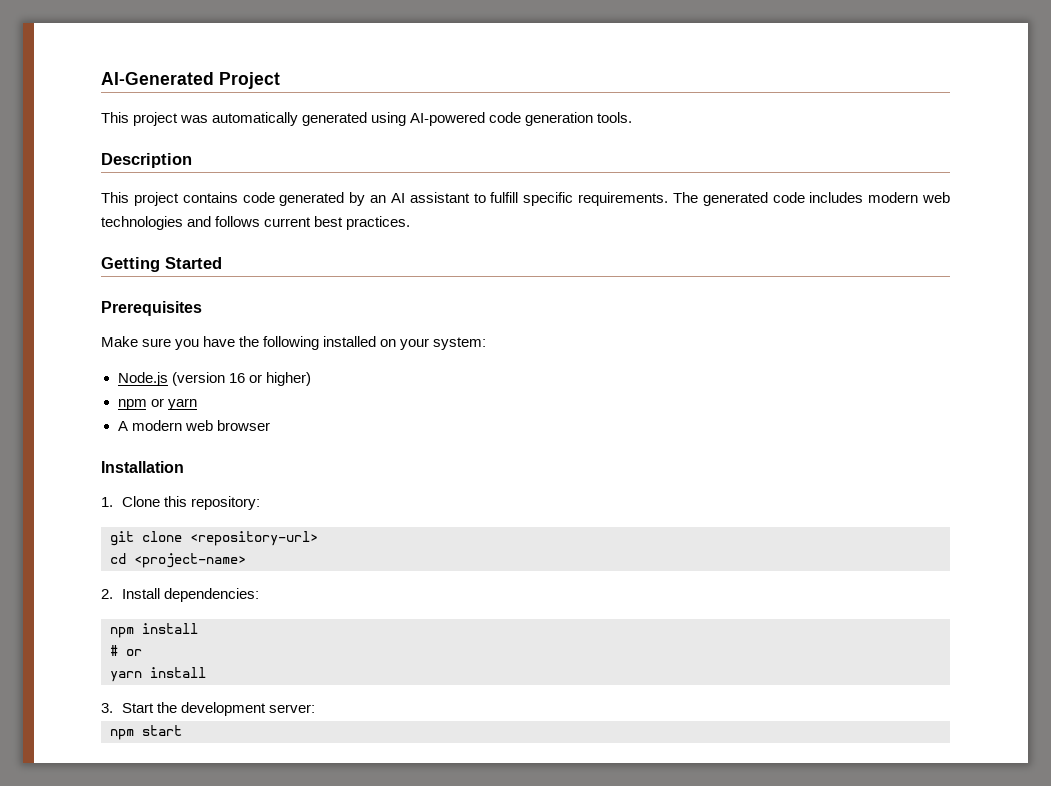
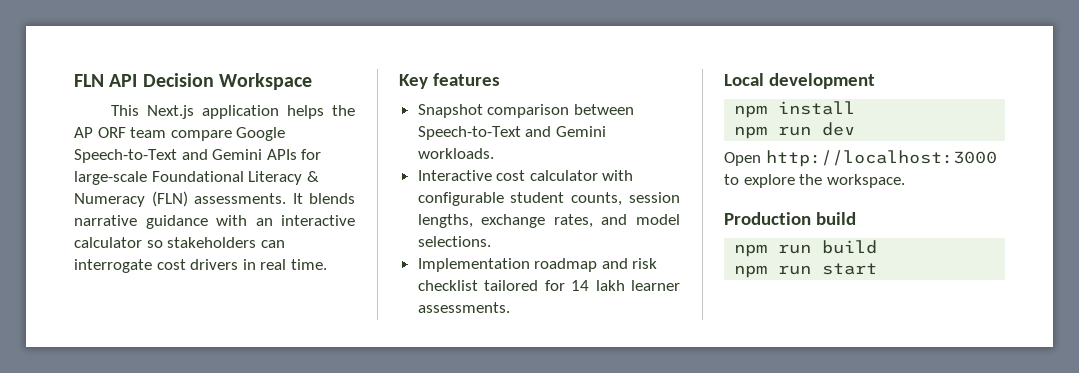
- AI-Generated Project
- This project was automatically generated using AI-powered code generation tools.
- Description
- This project contains code generated by an AI assistant to fulfill specific requirements. The generated code includes modern web technologies and follows current best practices.
- Getting Started
- Prerequisites
- Make sure you have the following installed on your system:
- Node.js (version 16 or higher)
- npm or yarn
- A modern web browser
- Installation
- 1. Clone this repository:
- git clone <repository-url>
- cd <project-name>
- 2. Install dependencies:
+ FLN API Decision Workspace
+ This Next.js application helps the AP ORF team compare Google Speech-to-Text and Gemini APIs for large-scale Foundational Literacy & Numeracy (FLN) assessments. It blends narrative guidance with an interactive calculator so stakeholders can interrogate cost drivers in real time.
+ Key features
+ Snapshot comparison between Speech-to-Text and Gemini workloads.
+ Interactive cost calculator with configurable student counts, session lengths, exchange rates, and model selections.
+ Implementation roadmap and risk checklist tailored for 14 lakh learner assessments.
+ Local development
  npm install
- # or
- yarn install
- 3. Start the development server:
- npm start
+ npm run dev
+ Open http://localhost:3000 to explore the workspace.
+ Production build
+ npm run build
+ npm run start

